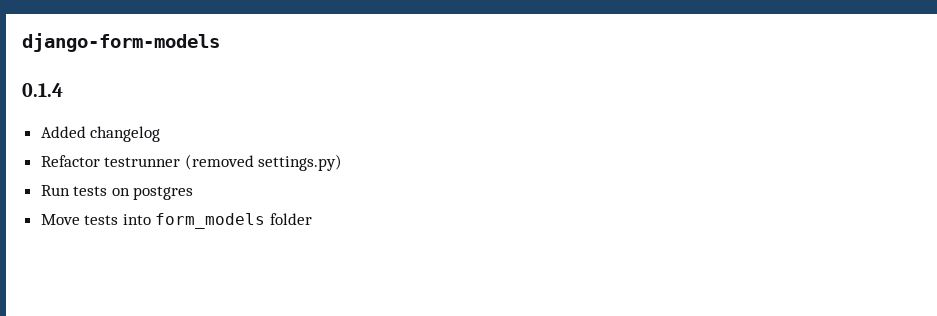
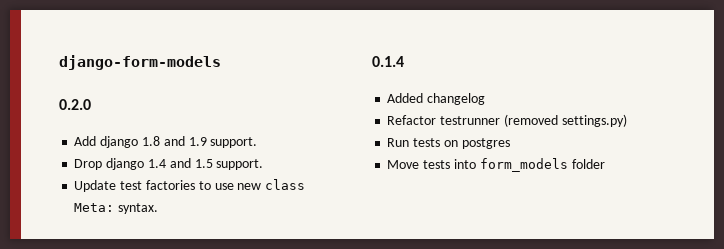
+ 0.2.0
+ Add django 1.8 and 1.9 support.
+ Drop django 1.4 and 1.5 support.
+ Update test factories to use new class Meta: syntax.

